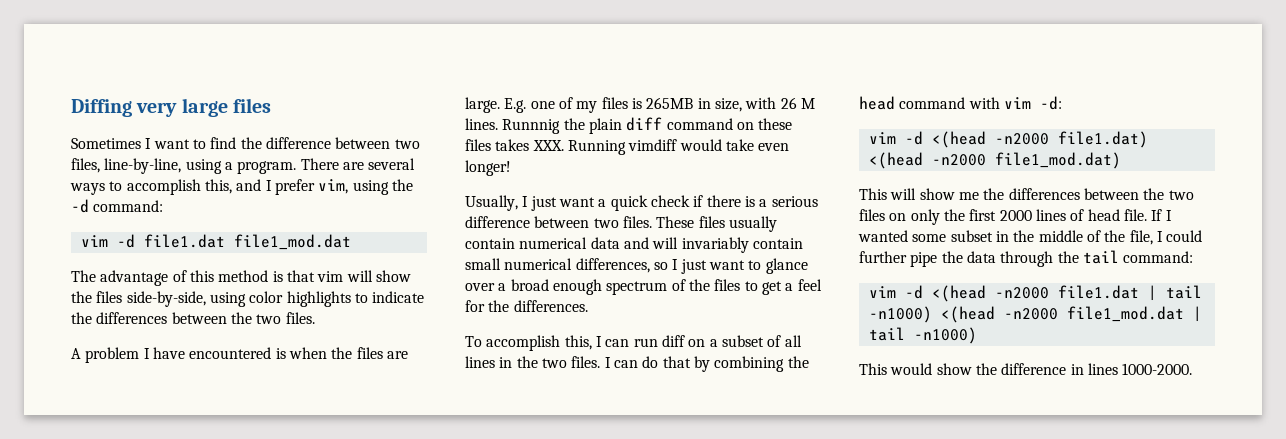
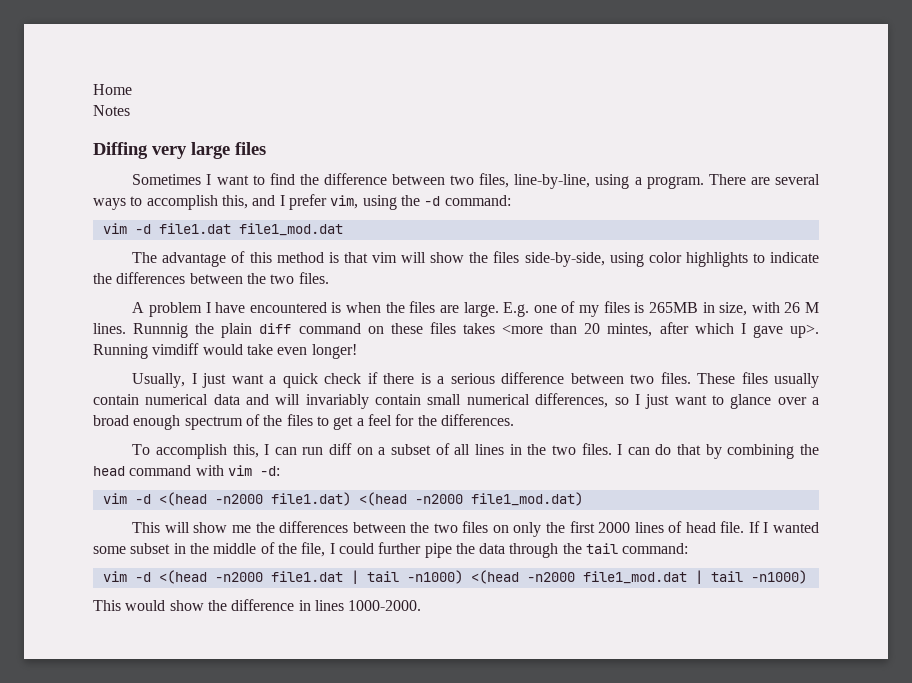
+ Home
+ Notes
- Runnnig the plain diff command on these files takes XXX. Running vimdiff would take even longer!
+ Runnnig the plain diff command on these files takes <more than 20 mintes, after which I gave up>. Running vimdiff would take even longer!

